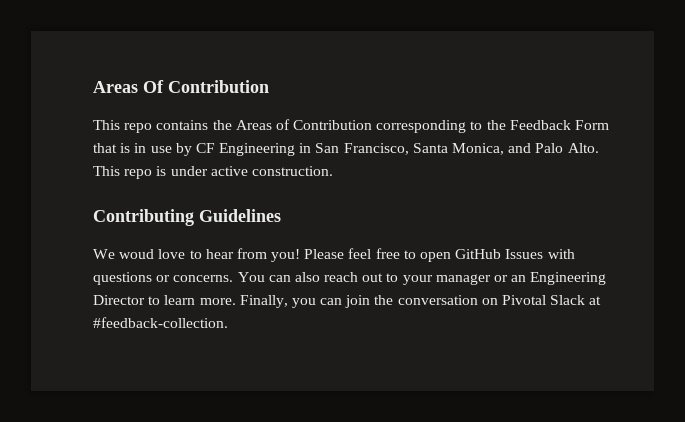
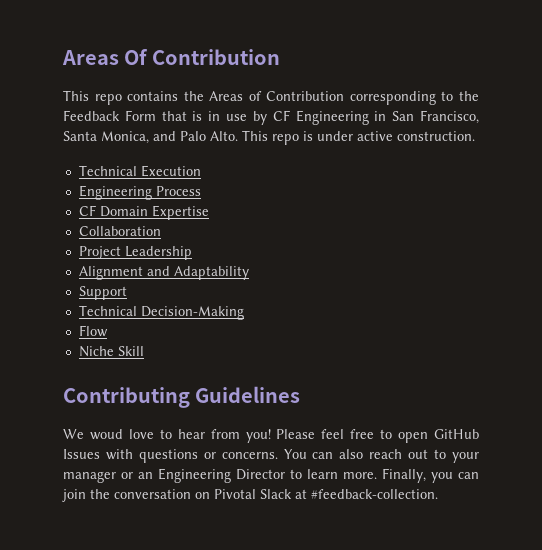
+ Technical Execution
+ Engineering Process
+ CF Domain Expertise
+ Collaboration
+ Project Leadership
+ Alignment and Adaptability
+ Support
+ Technical Decision-Making
+ Flow
+ Niche Skill

